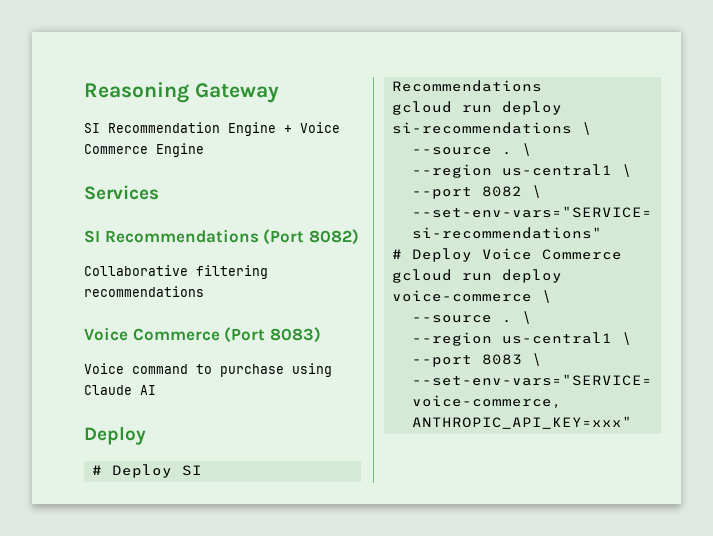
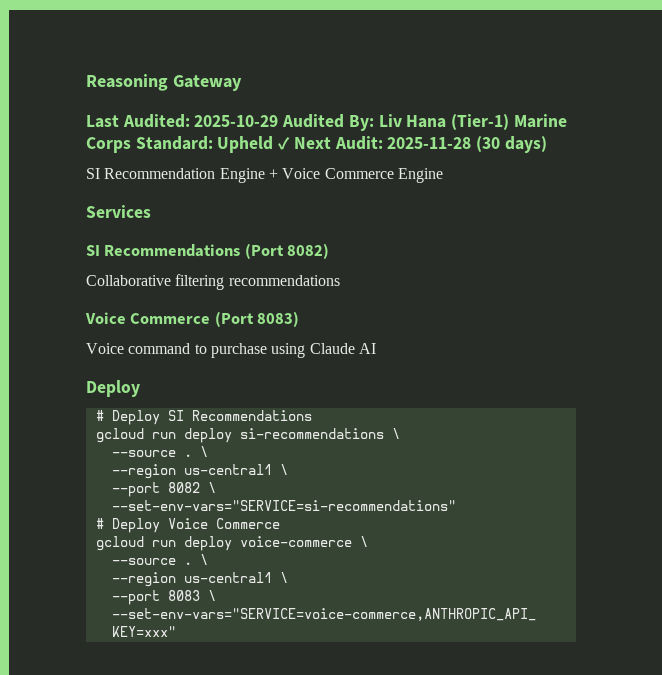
+ Last Audited: 2025-10-29 Audited By: Liv Hana (Tier-1) Marine Corps Standard: Upheld ✓ Next Audit: 2025-11-28 (30 days)

